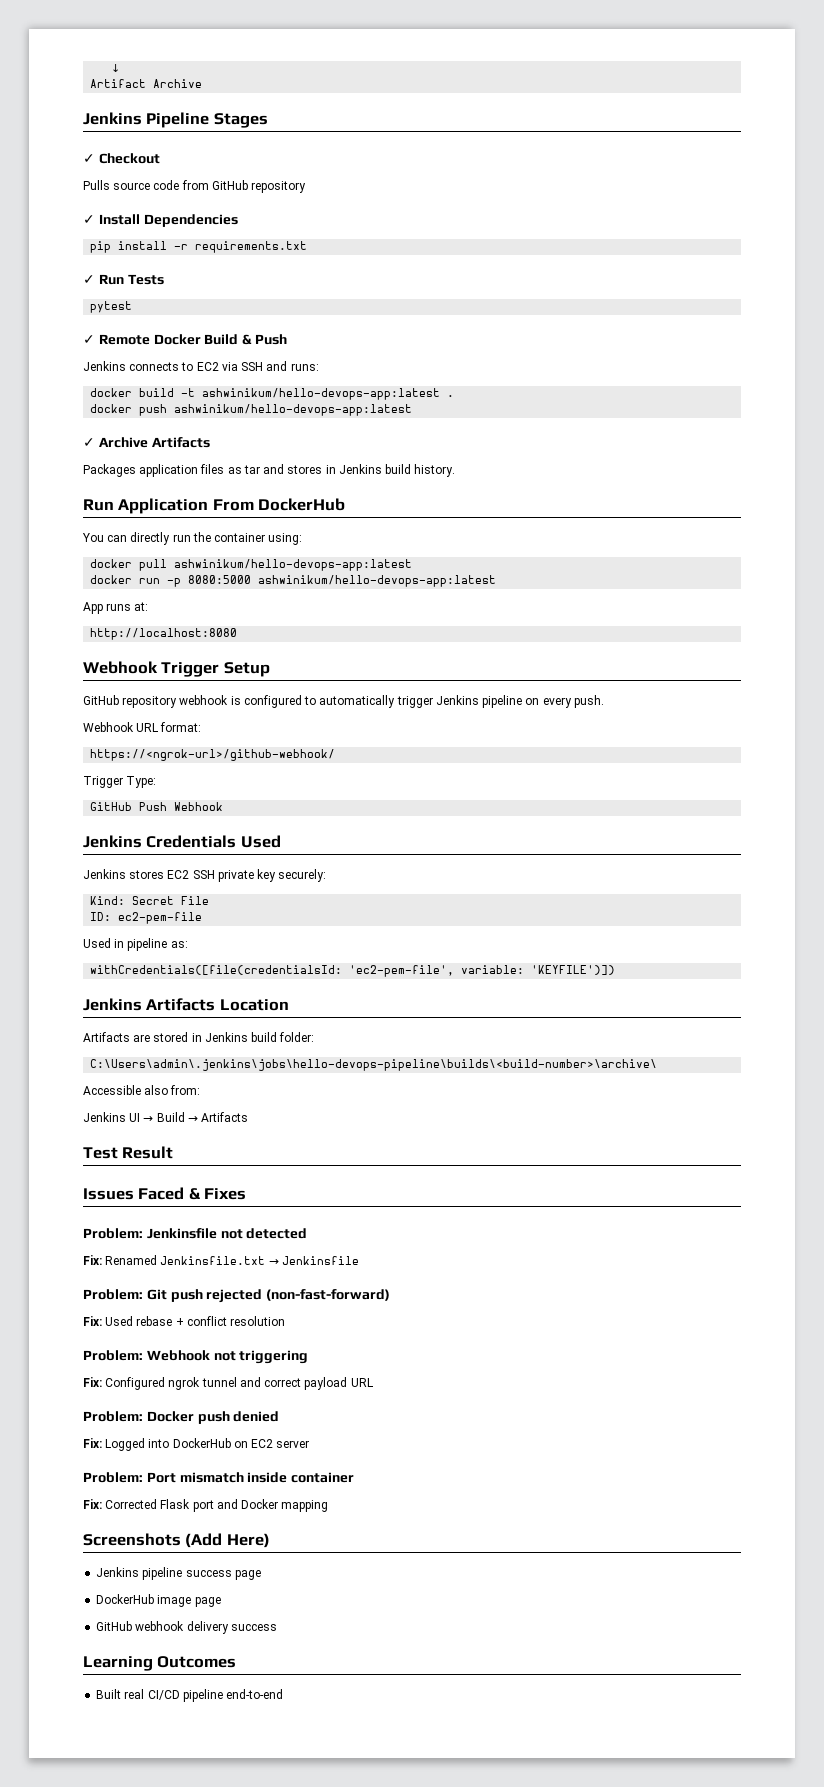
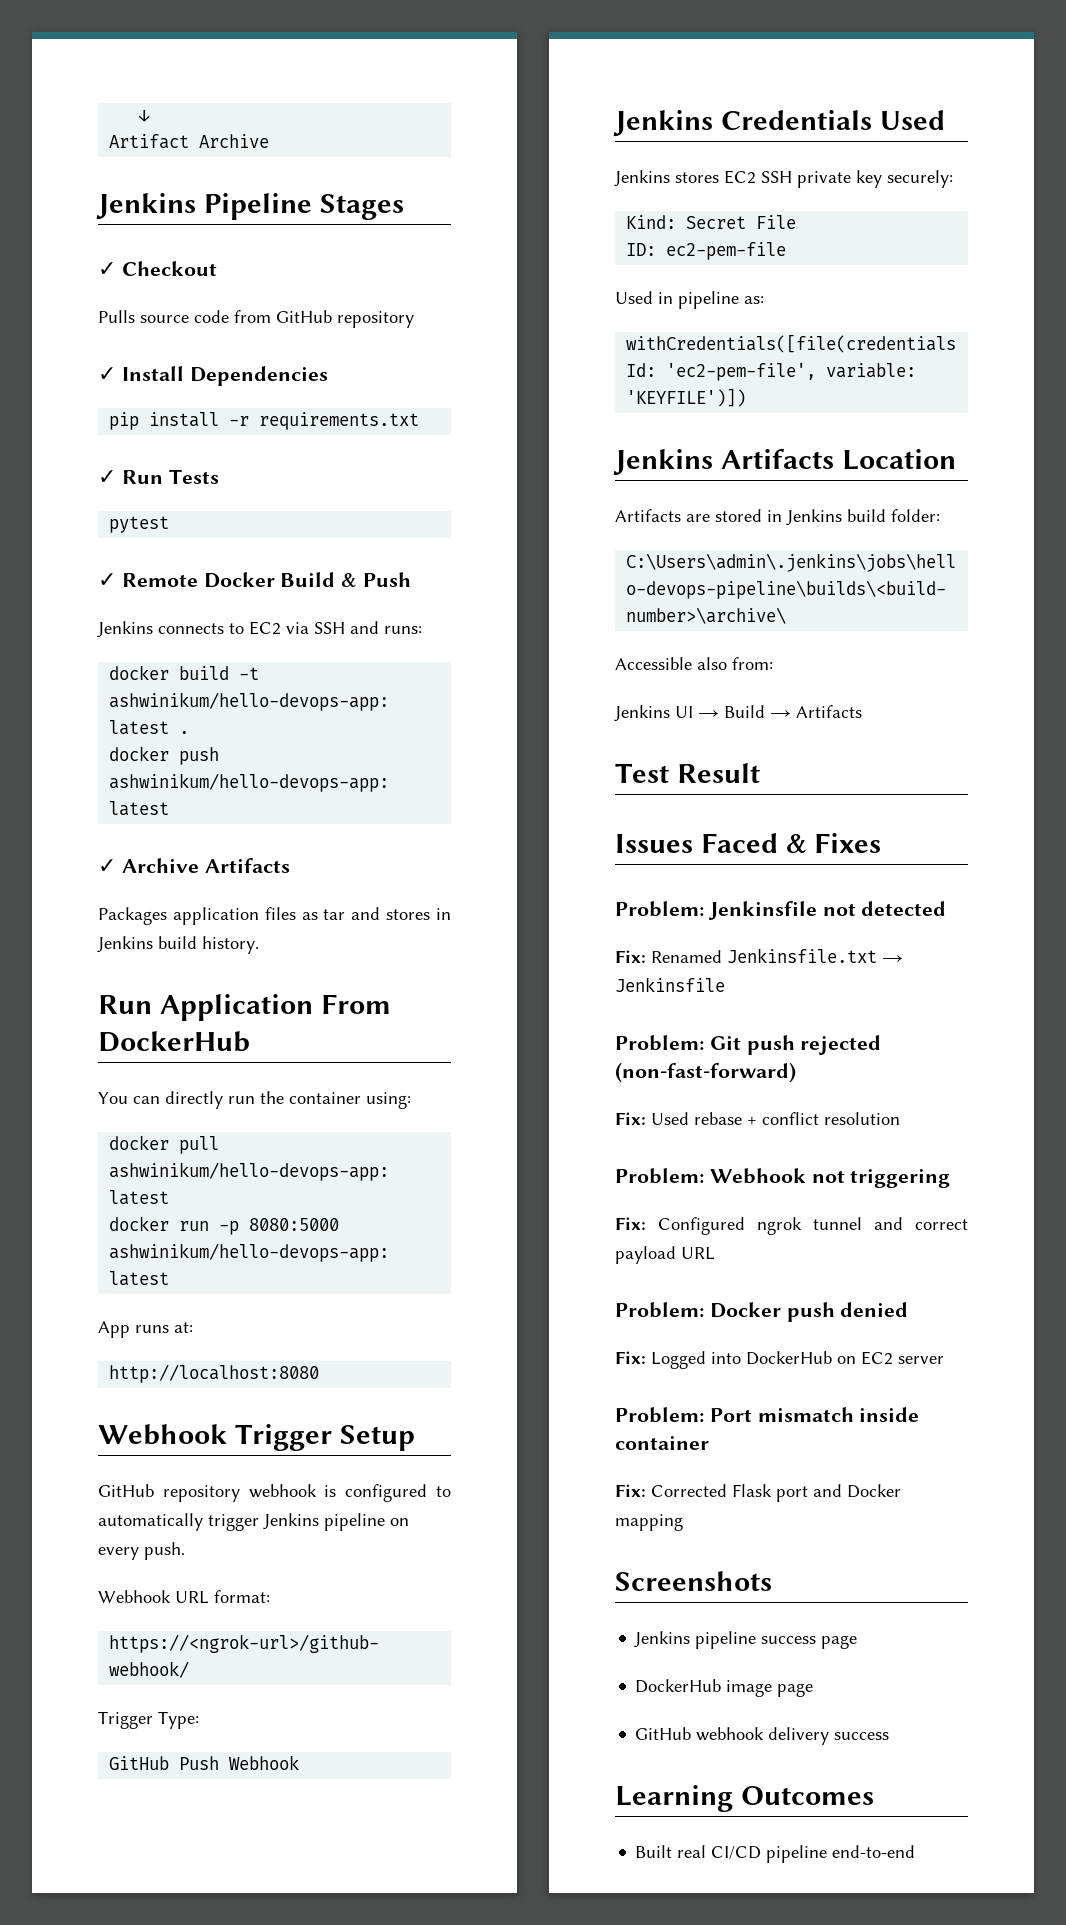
- Screenshots (Add Here)
+ Screenshots

